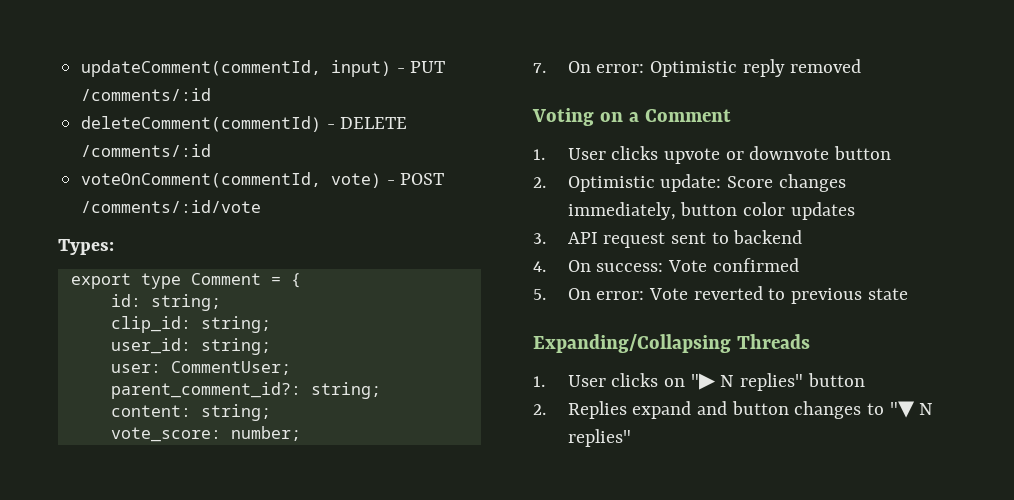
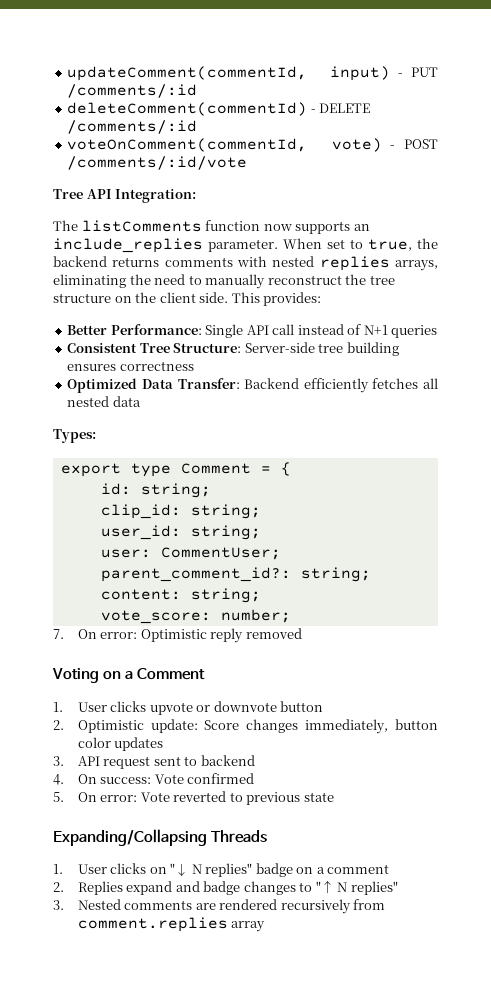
+ Tree API Integration:
+ The listComments function now supports an include_replies parameter. When set to true, the backend returns comments with nested replies arrays, eliminating the need to manually reconstruct the tree structure on the client side. This provides:
+ Better Performance: Single API call instead of N+1 queries
+ Consistent Tree Structure: Server-side tree building ensures correctness
+ Optimized Data Transfer: Backend efficiently fetches all nested data
- 1. User clicks on "▶ N replies" button
+ 1. User clicks on "↓ N replies" badge on a comment
- 2. Replies expand and button changes to "▼ N replies"
+ 2. Replies expand and badge changes to "↑ N replies"
+ 3. Nested comments are rendered recursively from comment.replies array

